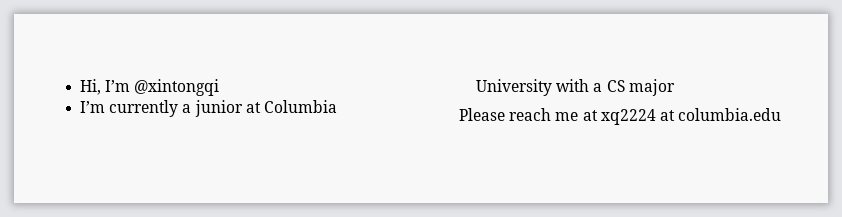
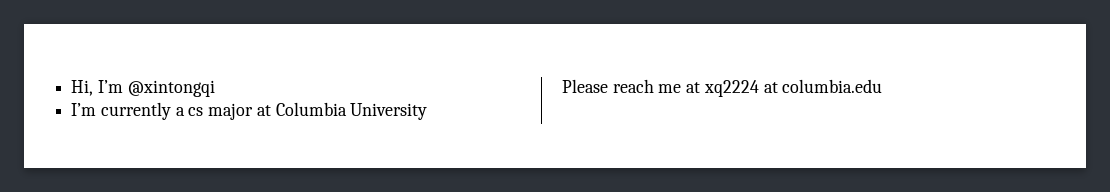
- I’m currently a junior at Columbia University with a CS major
+ I’m currently a cs major at Columbia University

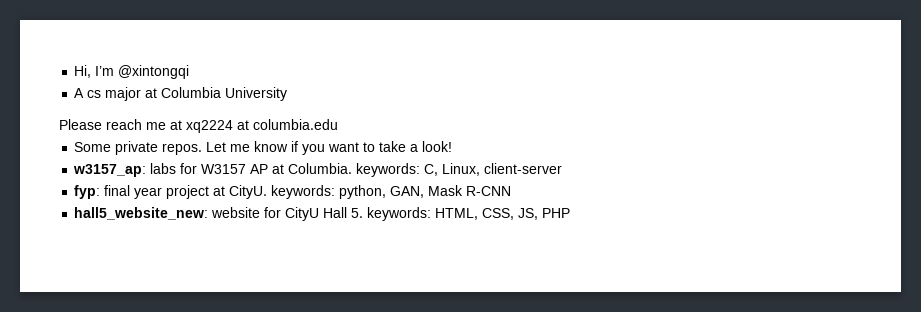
- I’m currently a cs major at Columbia University
+ A cs major at Columbia University
+ Some private repos. Let me know if you want to take a look!
+ w3157_ap: labs for W3157 AP at Columbia. keywords: C, Linux, client-server
+ fyp: final year project at CityU. keywords: python, GAN, Mask R-CNN
+ hall5_website_new: website for CityU Hall 5. keywords: HTML, CSS, JS, PHP

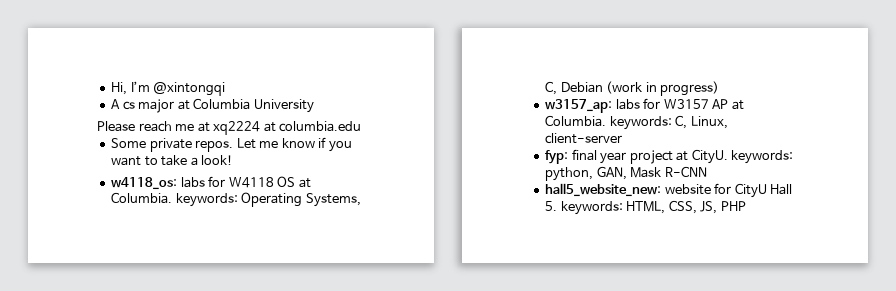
+ w4118_os: labs for W4118 OS at Columbia. keywords: Operating Systems, C, Debian (work in progress)

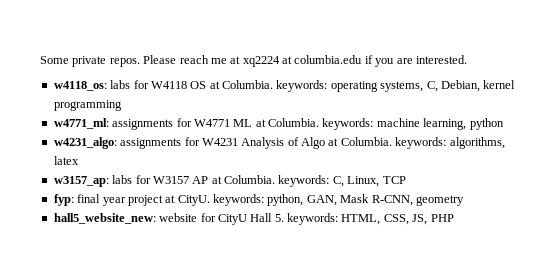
- Hi, I’m @xintongqi
- A cs major at Columbia University
- Please reach me at xq2224 at columbia.edu
- Some private repos. Let me know if you want to take a look!
+ Some private repos. Please reach me at xq2224 at columbia.edu if you are interested.
- w4118_os: labs for W4118 OS at Columbia. keywords: Operating Systems, C, Debian (work in progress)
+ w4118_os: labs for W4118 OS at Columbia. keywords: operating systems, C, Debian, kernel programming
+ w4771_ml: assignments for W4771 ML at Columbia. keywords: machine learning, python
+ w4231_algo: assignments for W4231 Analysis of Algo at Columbia. keywords: algorithms, latex
- w3157_ap: labs for W3157 AP at Columbia. keywords: C, Linux, client-server
+ w3157_ap: labs for W3157 AP at Columbia. keywords: C, Linux, TCP
- fyp: final year project at CityU. keywords: python, GAN, Mask R-CNN
+ fyp: final year project at CityU. keywords: python, GAN, Mask R-CNN, geometry

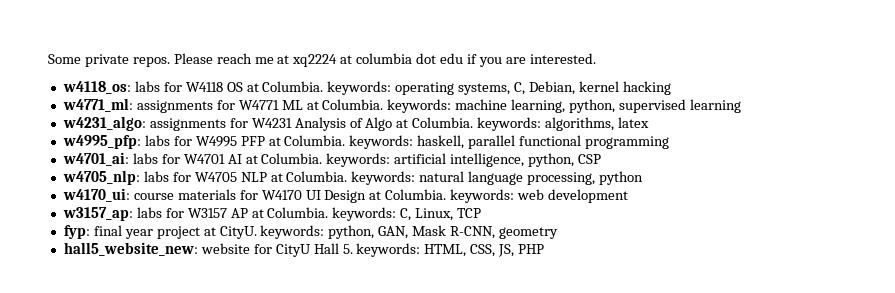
- Please reach me at xq2224 at columbia.edu if you are interested.
+ Please reach me at xq2224 at columbia dot edu if you are interested.
- w4118_os: labs for W4118 OS at Columbia. keywords: operating systems, C, Debian, kernel programming
+ w4118_os: labs for W4118 OS at Columbia. keywords: operating systems, C, Debian, kernel hacking
- w4771_ml: assignments for W4771 ML at Columbia. keywords: machine learning, python
+ w4771_ml: assignments for W4771 ML at Columbia. keywords: machine learning, python, supervised learning
+ w4995_pfp: labs for W4995 PFP at Columbia. keywords: haskell, parallel functional programming
+ w4701_ai: labs for W4701 AI at Columbia. keywords: artificial intelligence, python, CSP
+ w4705_nlp: labs for W4705 NLP at Columbia. keywords: natural language processing, python
+ w4170_ui: course materials for W4170 UI Design at Columbia. keywords: web development

